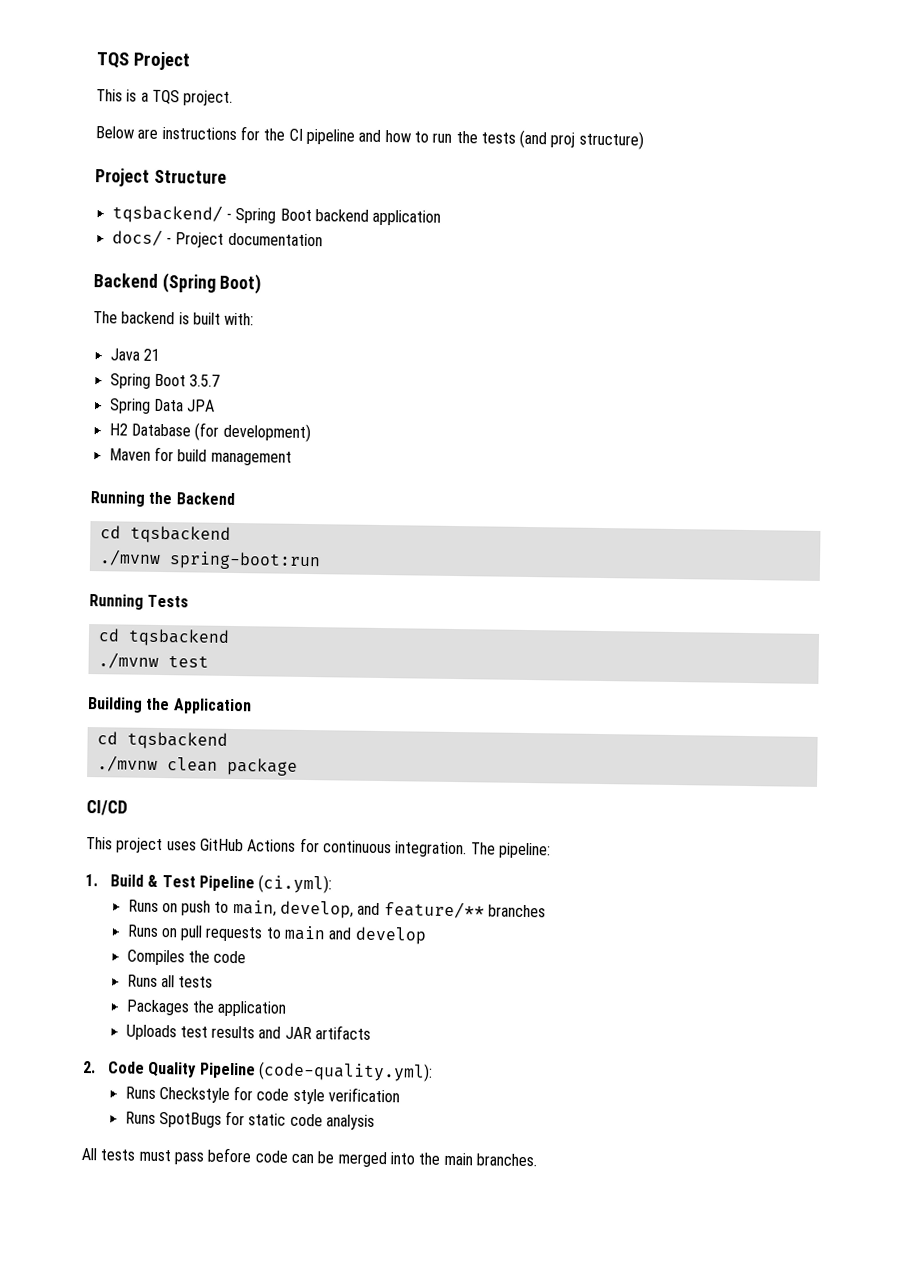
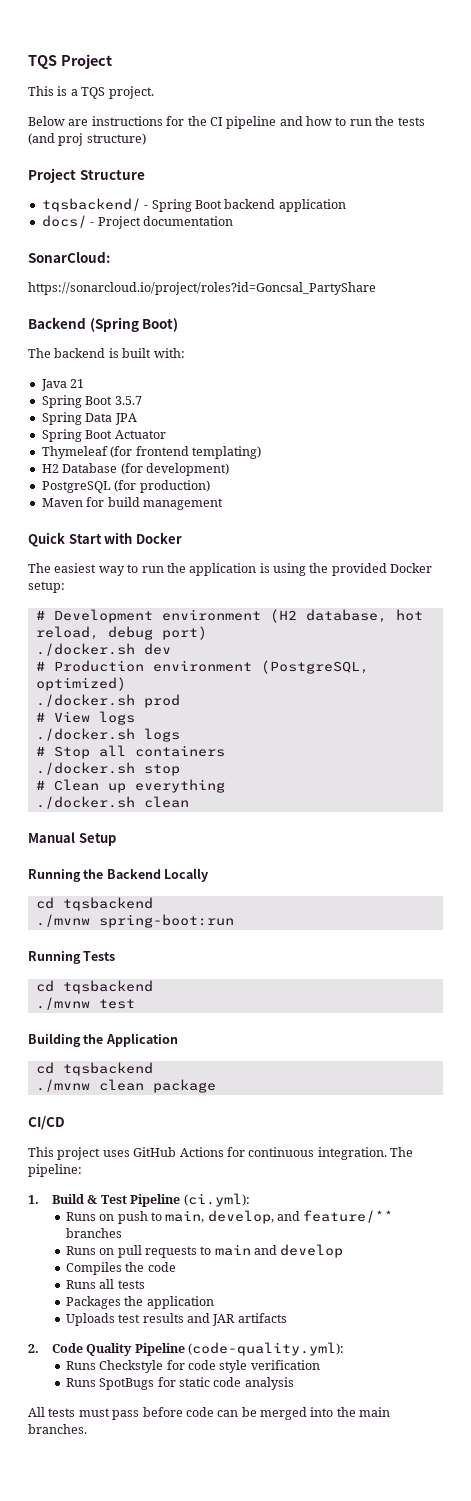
+ SonarCloud:
+ https://sonarcloud.io/project/roles?id=Goncsal_PartyShare
+ Spring Boot Actuator
+ Thymeleaf (for frontend templating)
+ PostgreSQL (for production)
+ Quick Start with Docker
+ The easiest way to run the application is using the provided Docker setup:
+ # Development environment (H2 database, hot reload, debug port)
+ ./docker.sh dev
+ # Production environment (PostgreSQL, optimized)
+ ./docker.sh prod
+ # View logs
+ ./docker.sh logs
+ # Stop all containers
+ ./docker.sh stop
+ # Clean up everything
+ ./docker.sh clean
+ Manual Setup
- Running the Backend
+ Running the Backend Locally

